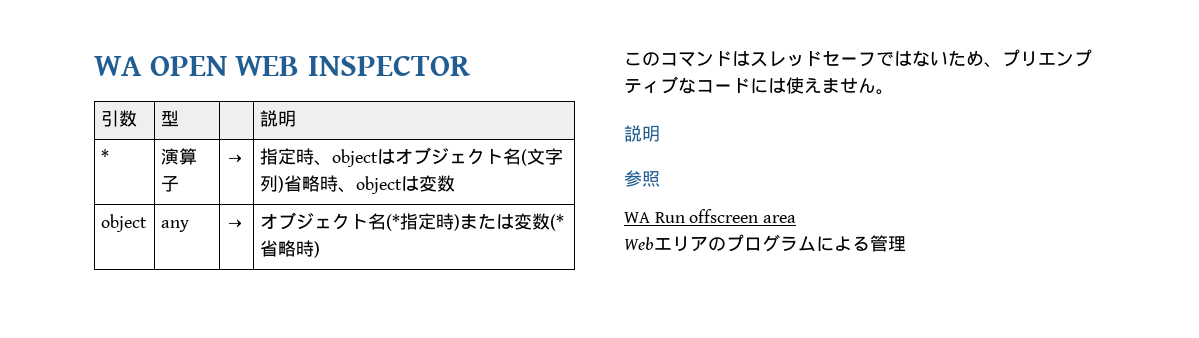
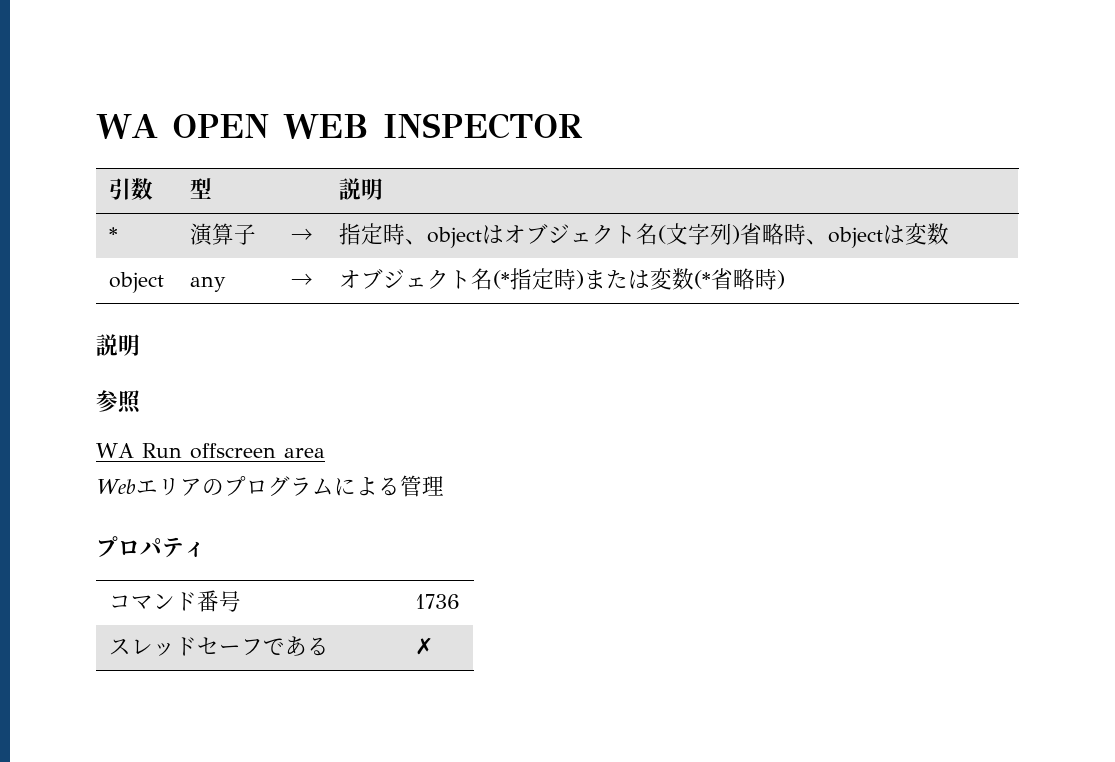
- このコマンドはスレッドセーフではないため、プリエンプティブなコードには使えません。
+ プロパティ
+ コマンド番号 | 1736
+ スレッドセーフである | ✗

